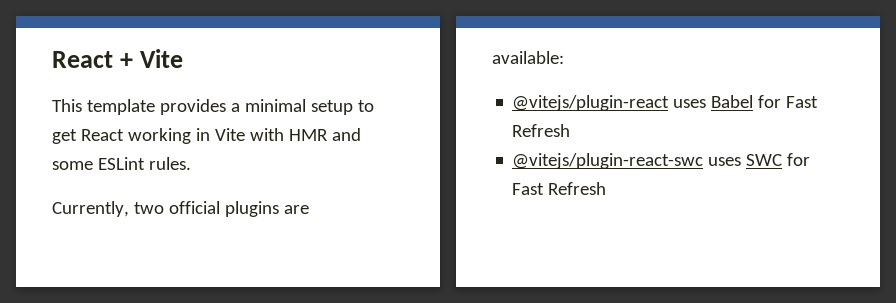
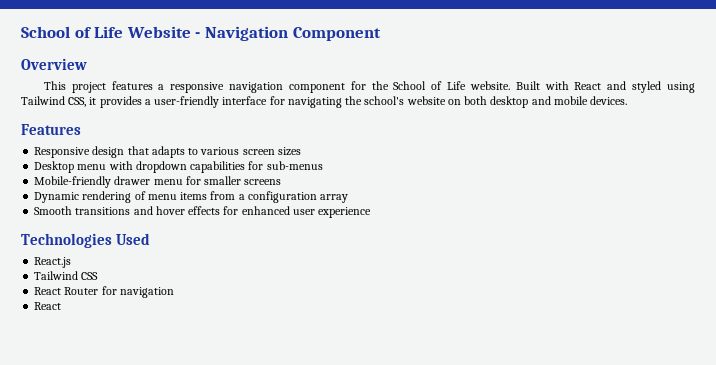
- React + Vite
- This template provides a minimal setup to get React working in Vite with HMR and some ESLint rules.
- Currently, two official plugins are available:
- @vitejs/plugin-react uses Babel for Fast Refresh
- @vitejs/plugin-react-swc uses SWC for Fast Refresh
+ School of Life Website - Navigation Component
+ Overview
+ This project features a responsive navigation component for the School of Life website. Built with React and styled using Tailwind CSS, it provides a user-friendly interface for navigating the school's website on both desktop and mobile devices.
+ Features
+ Responsive design that adapts to various screen sizes
+ Desktop menu with dropdown capabilities for sub-menus
+ Mobile-friendly drawer menu for smaller screens
+ Dynamic rendering of menu items from a configuration array
+ Smooth transitions and hover effects for enhanced user experience
+ Technologies Used
+ React.js
+ Tailwind CSS
+ React Router for navigation
+ React

